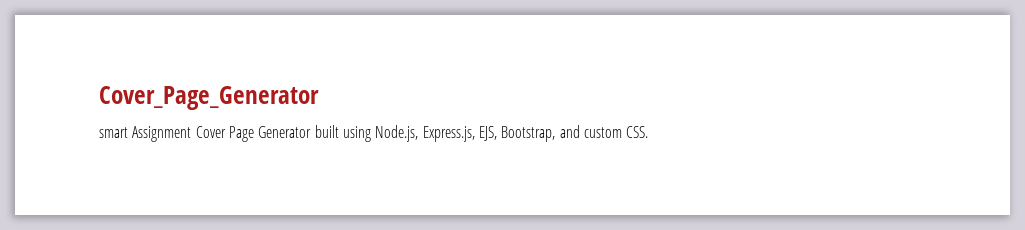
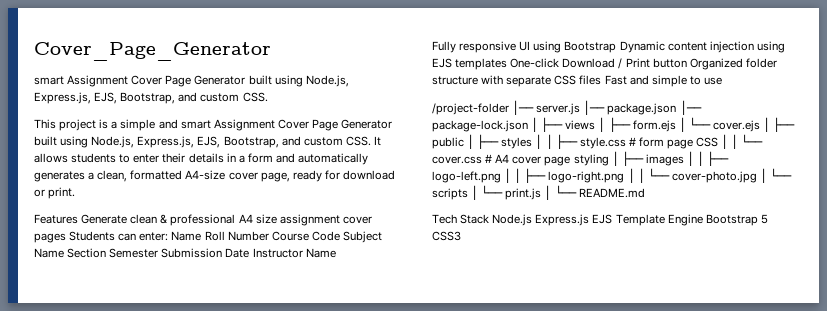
+ This project is a simple and smart Assignment Cover Page Generator built using Node.js, Express.js, EJS, Bootstrap, and custom CSS. It allows students to enter their details in a form and automatically generates a clean, formatted A4-size cover page, ready for download or print.
+ Features Generate clean & professional A4 size assignment cover pages Students can enter: Name Roll Number Course Code Subject Name Section Semester Submission Date Instructor Name
+ Fully responsive UI using Bootstrap Dynamic content injection using EJS templates One-click Download / Print button Organized folder structure with separate CSS files Fast and simple to use
+ /project-folder │── server.js │── package.json │── package-lock.json │ ├── views │ ├── form.ejs │ └── cover.ejs │ ├── public │ ├── styles │ │ ├── style.css # form page CSS │ │ └── cover.css # A4 cover page styling │ ├── images │ │ ├── logo-left.png │ │ ├── logo-right.png │ │ └── cover-photo.jpg │ └── scripts │ └── print.js │ └── README.md
+ Tech Stack Node.js Express.js EJS Template Engine Bootstrap 5 CSS3

